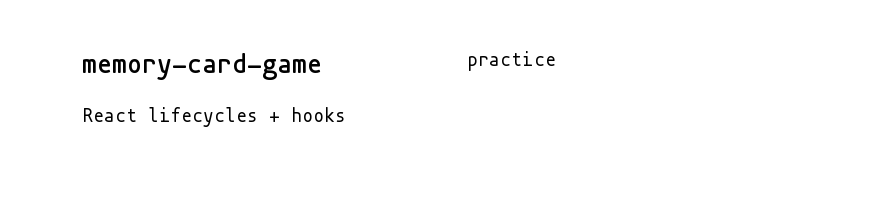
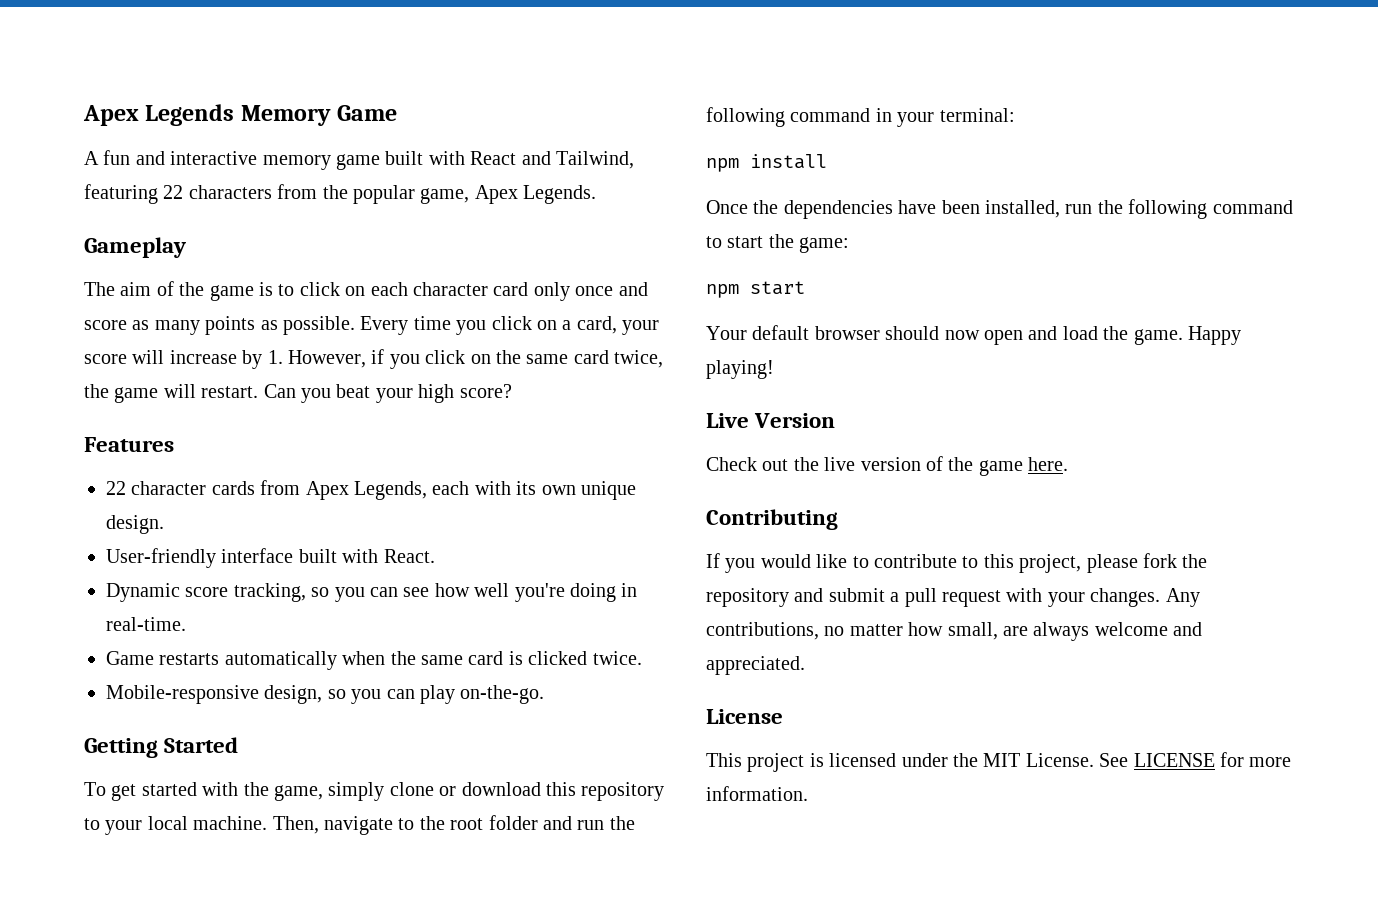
- memory-card-game
- React lifecycles + hooks practice
+ Apex Legends Memory Game
+ A fun and interactive memory game built with React and Tailwind, featuring 22 characters from the popular game, Apex Legends.
+ Gameplay
+ The aim of the game is to click on each character card only once and score as many points as possible. Every time you click on a card, your score will increase by 1. However, if you click on the same card twice, the game will restart. Can you beat your high score?
+ Features
+ 22 character cards from Apex Legends, each with its own unique design.
+ User-friendly interface built with React.
+ Dynamic score tracking, so you can see how well you're doing in real-time.
+ Game restarts automatically when the same card is clicked twice.
+ Mobile-responsive design, so you can play on-the-go.
+ Getting Started
+ To get started with the game, simply clone or download this repository to your local machine. Then, navigate to the root folder and run the following command in your terminal:
+ npm install
+ Once the dependencies have been installed, run the following command to start the game:
+ npm start
+ Your default browser should now open and load the game. Happy playing!
+ Live Version
+ Check out the live version of the game here.
+ Contributing
+ If you would like to contribute to this project, please fork the repository and submit a pull request with your changes. Any contributions, no matter how small, are always welcome and appreciated.
+ License
+ This project is licensed under the MIT License. See LICENSE for more information.

